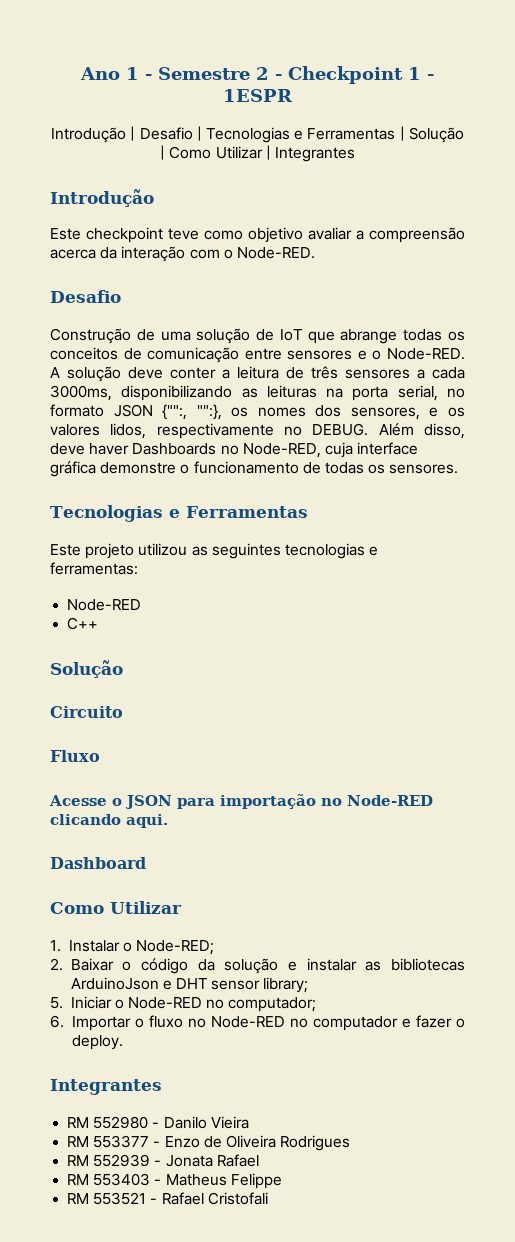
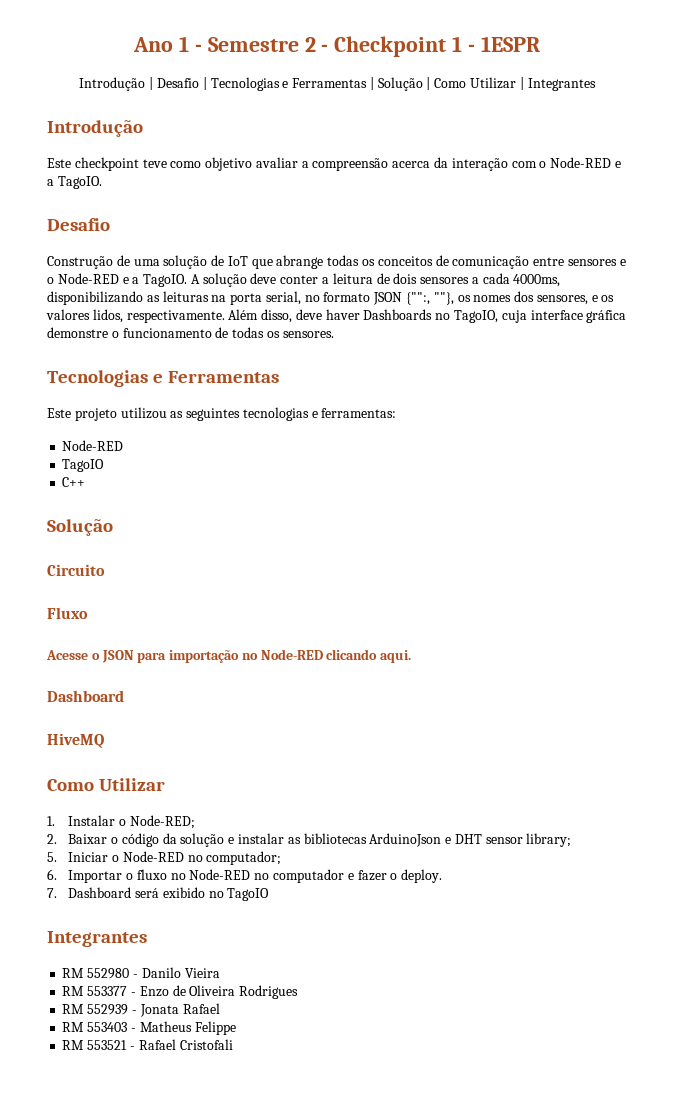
- Este checkpoint teve como objetivo avaliar a compreensão acerca da interação com o Node-RED.
+ Este checkpoint teve como objetivo avaliar a compreensão acerca da interação com o Node-RED e a TagoIO.
- Construção de uma solução de IoT que abrange todas os conceitos de comunicação entre sensores e o Node-RED.
+ Construção de uma solução de IoT que abrange todas os conceitos de comunicação entre sensores e o Node-RED e a TagoIO.
- A solução deve conter a leitura de três sensores a cada 3000ms, disponibilizando as leituras na porta serial, no formato JSON {"":, "":}, os nomes dos sensores, e os valores lidos, respectivamente no DEBUG.
+ A solução deve conter a leitura de dois sensores a cada 4000ms, disponibilizando as leituras na porta serial, no formato JSON {"":, ""}, os nomes dos sensores, e os valores lidos, respectivamente.
- Além disso, deve haver Dashboards no Node-RED, cuja interface gráfica demonstre o funcionamento de todas os sensores.
+ Além disso, deve haver Dashboards no TagoIO, cuja interface gráfica demonstre o funcionamento de todas os sensores.
  Este projeto utilizou as seguintes tecnologias e ferramentas:
  Node-RED
+ TagoIO
+ HiveMQ
+ 7. Dashboard será exibido no TagoIO

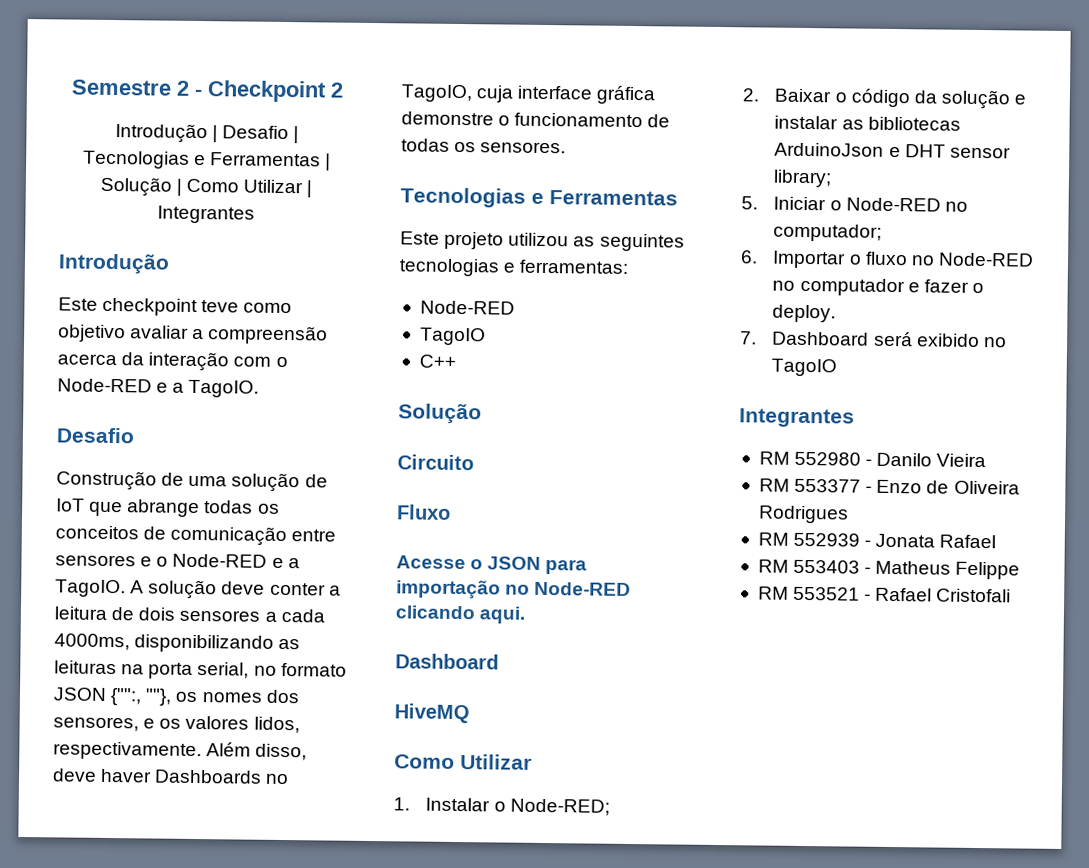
- Ano 1 - Semestre 2 - Checkpoint 1 - 1ESPR
+ Semestre 2 - Checkpoint 2

